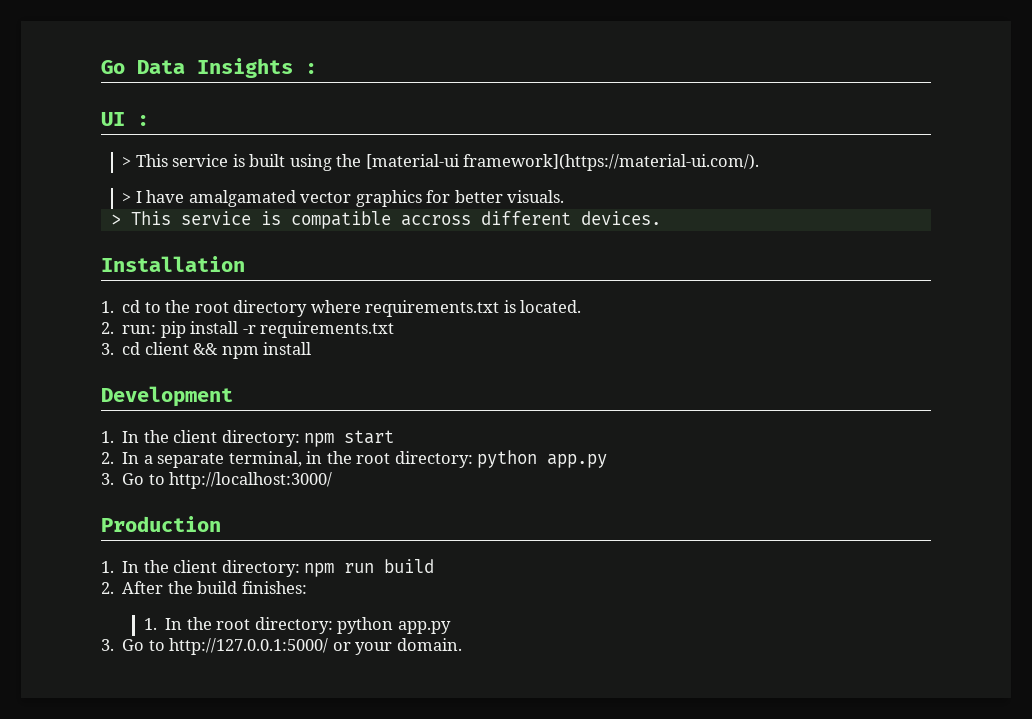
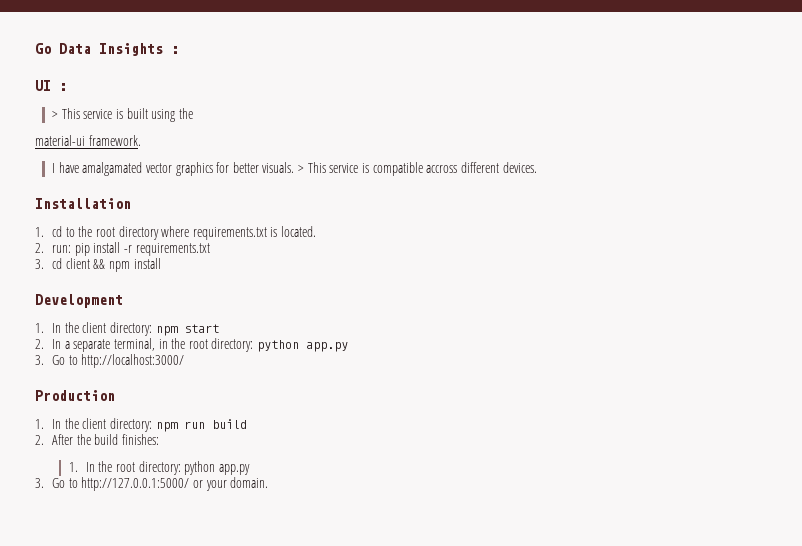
- > This service is built using the [material-ui framework](https://material-ui.com/).
- > I have amalgamated vector graphics for better visuals.
- > This service is compatible accross different devices.
+ > This service is built using the
+ material-ui framework.
+ I have amalgamated vector graphics for better visuals. > This service is compatible accross different devices.

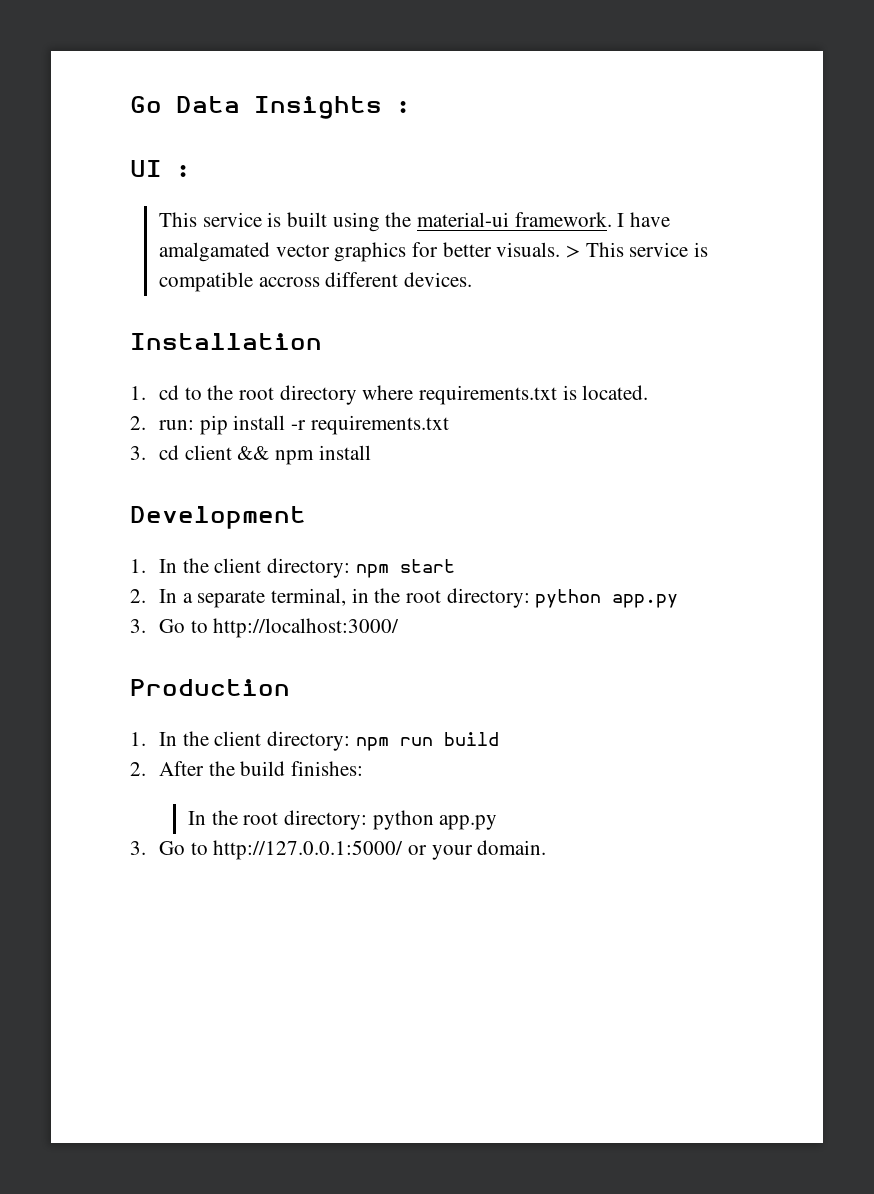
- > This service is built using the
- material-ui framework.
- I have amalgamated vector graphics for better visuals.
+ This service is built using the material-ui framework. I have amalgamated vector graphics for better visuals.
- 1. In the root directory: python app.py
+ In the root directory: python app.py

